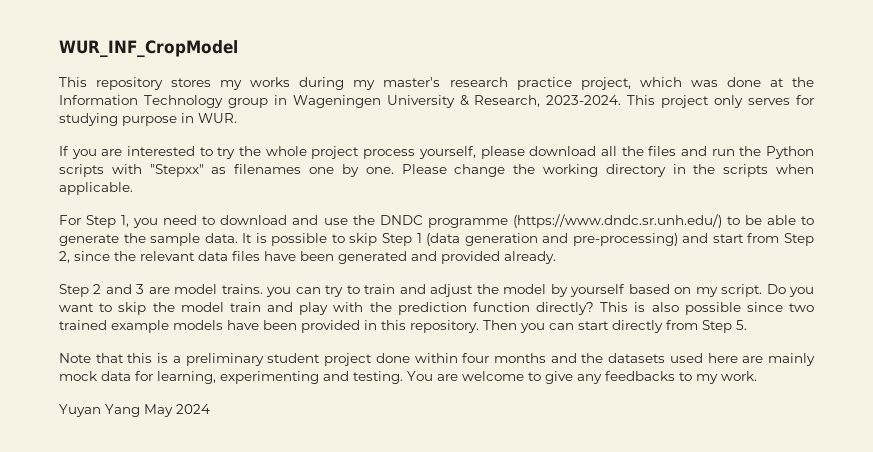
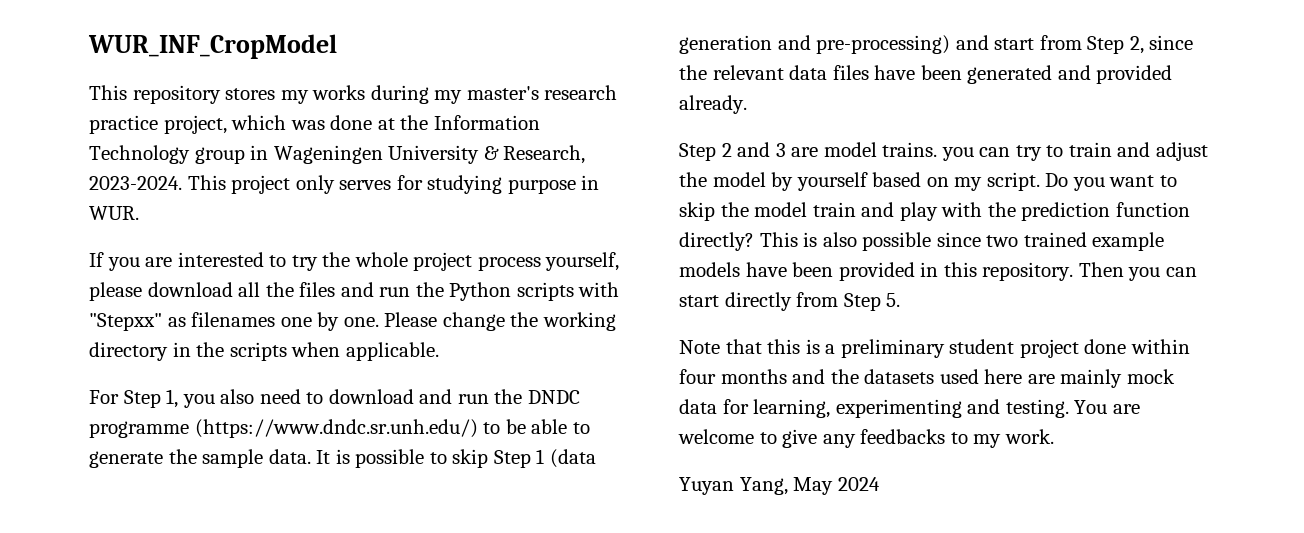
- For Step 1, you need to download and use the DNDC programme (https://www.dndc.sr.unh.edu/) to be able to generate the sample data.
+ For Step 1, you also need to download and run the DNDC programme (https://www.dndc.sr.unh.edu/) to be able to generate the sample data.
- Yuyan Yang May 2024
+ Yuyan Yang, May 2024

